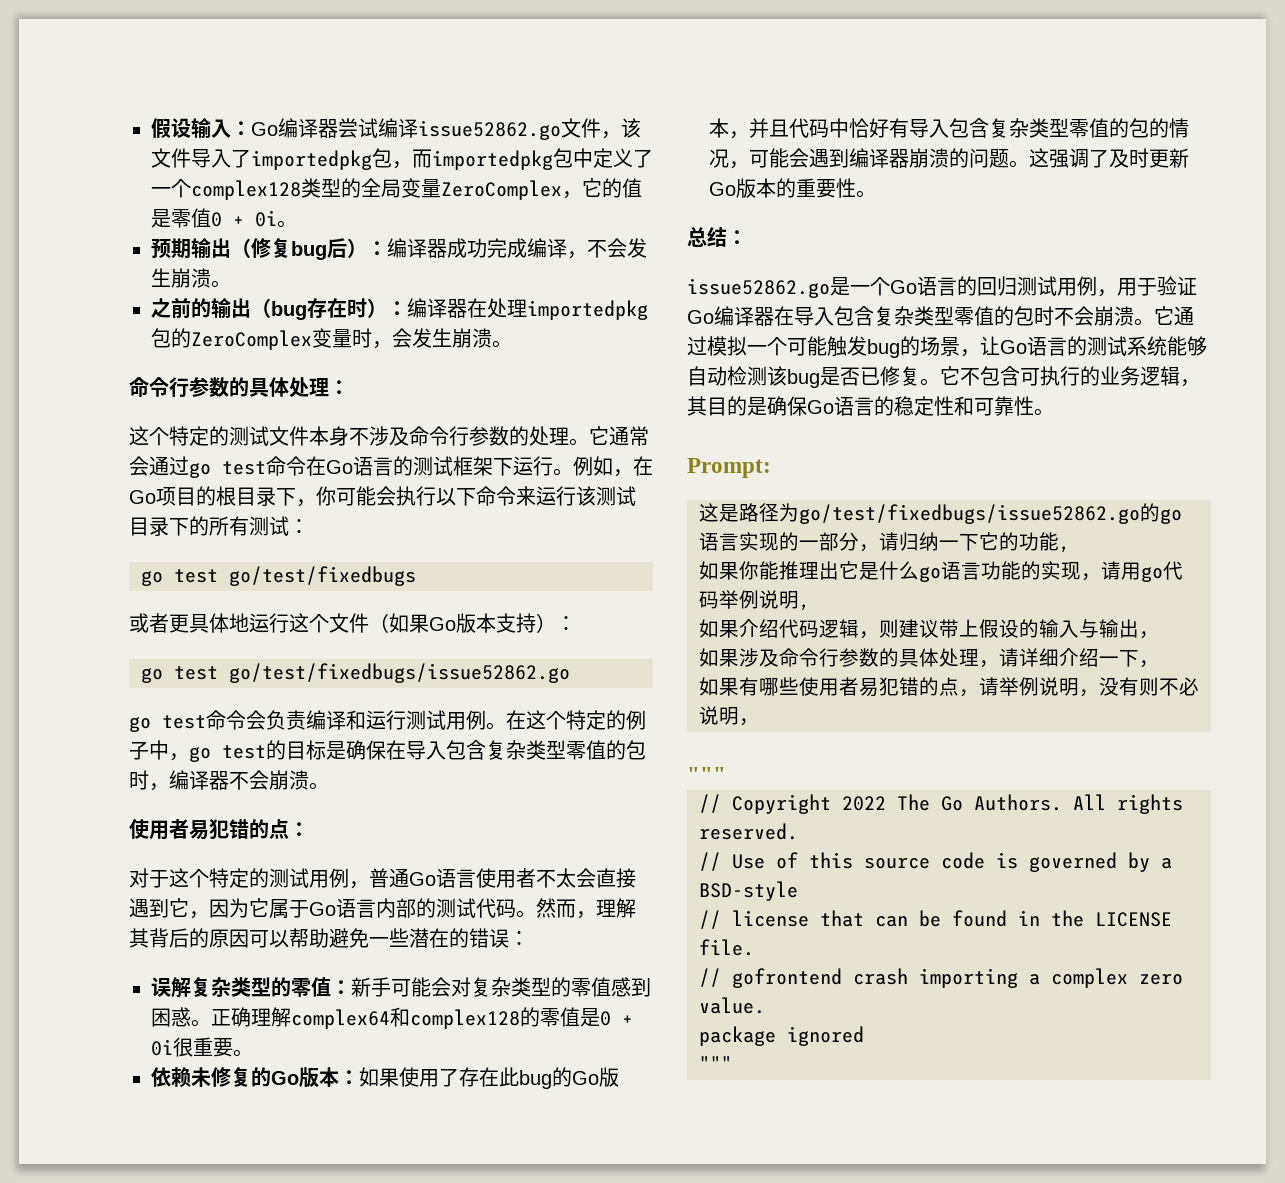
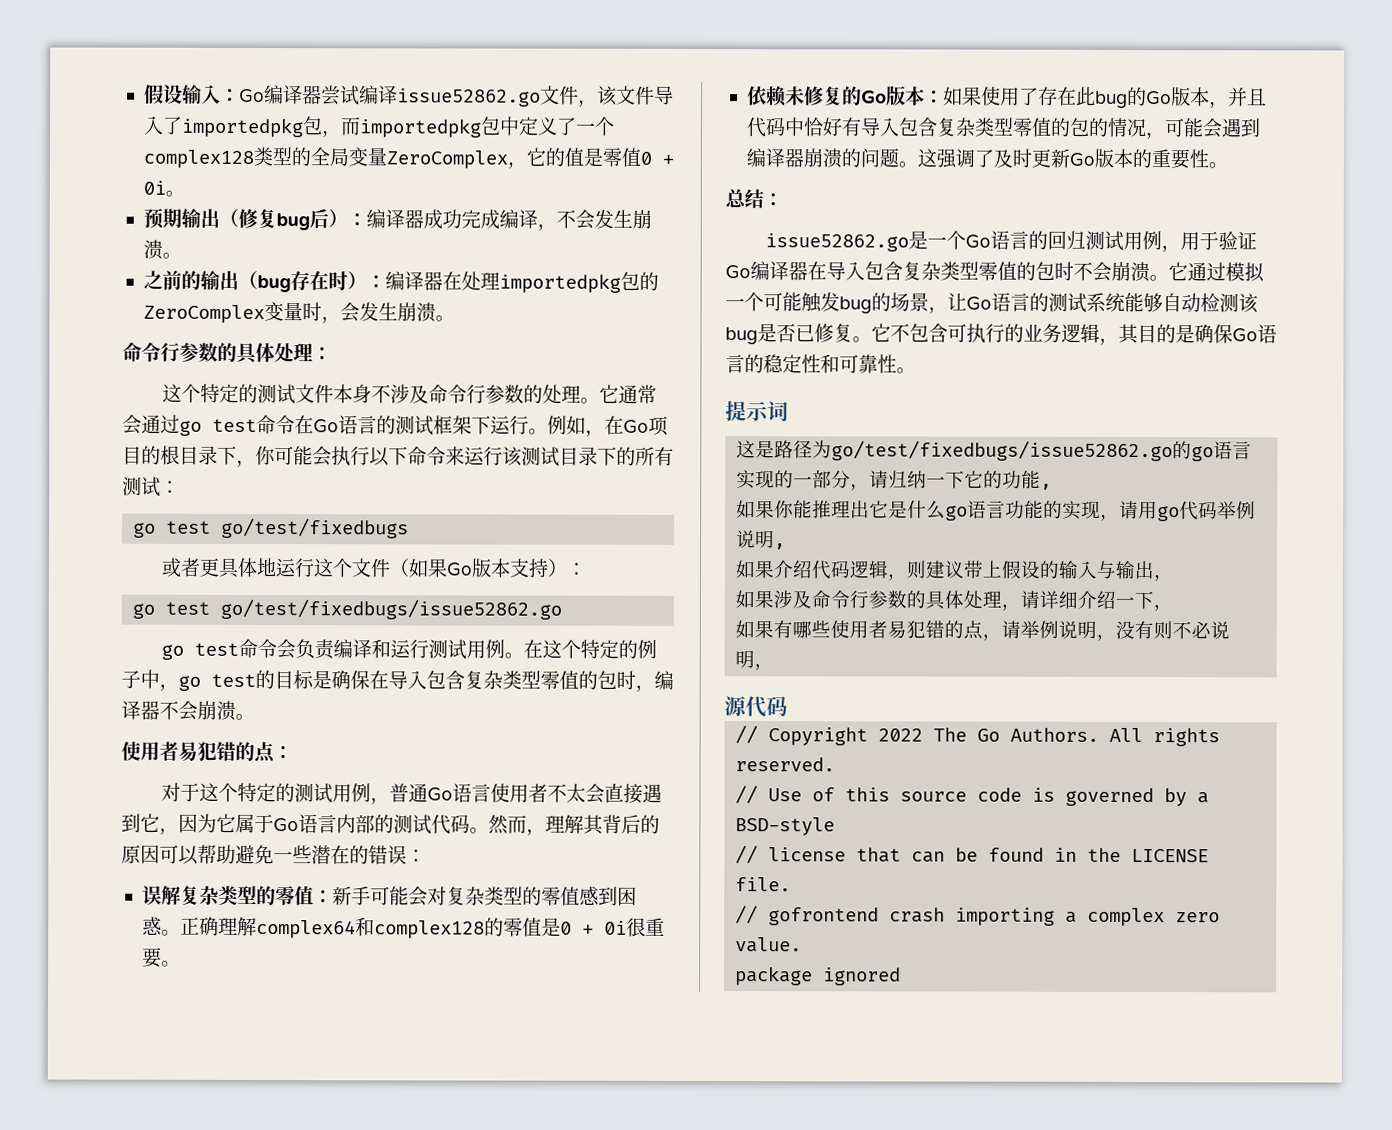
- Prompt:
+ 提示词
  如果有哪些使用者易犯错的点，请举例说明，没有则不必说明，
- """
+ 源代码
  package ignored
- """

